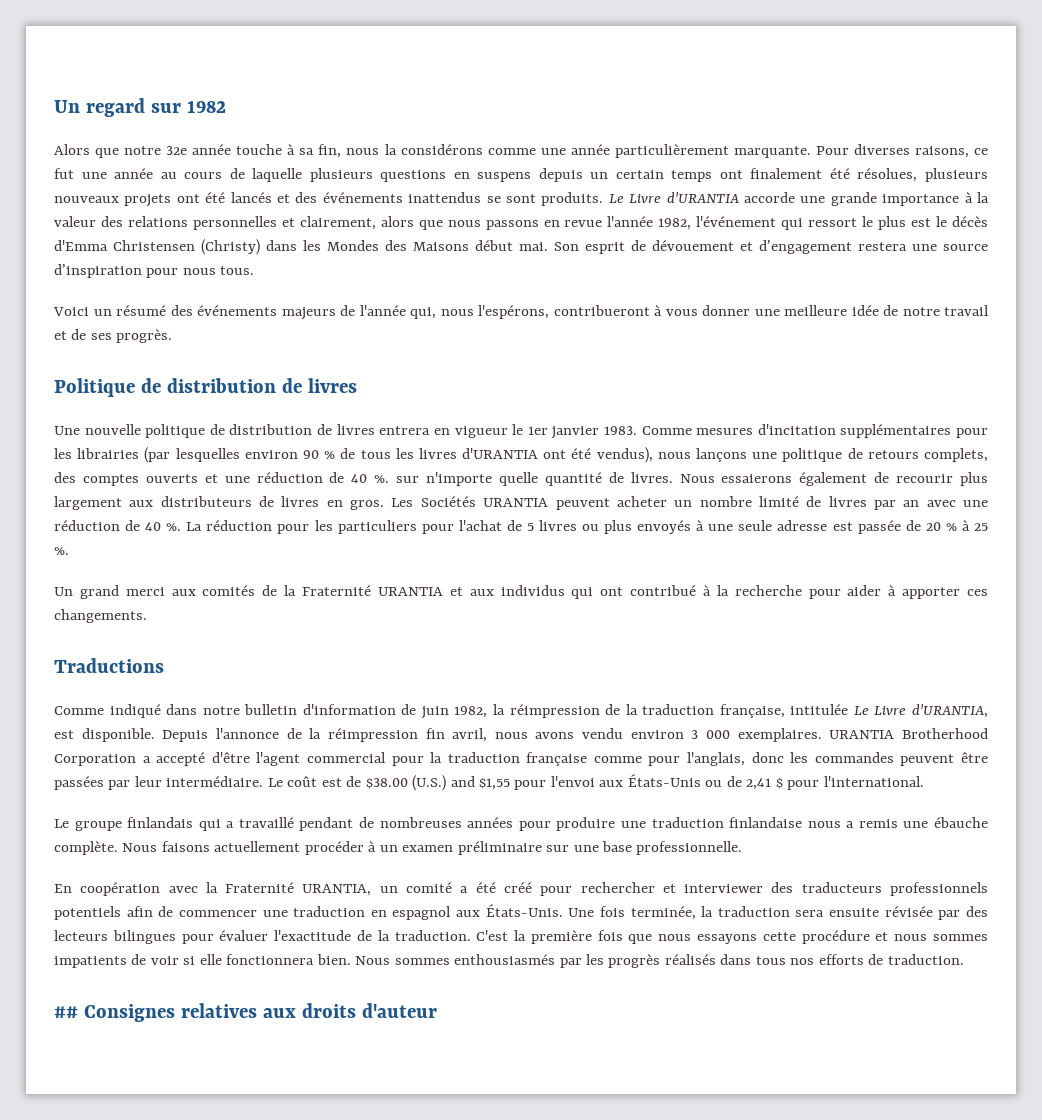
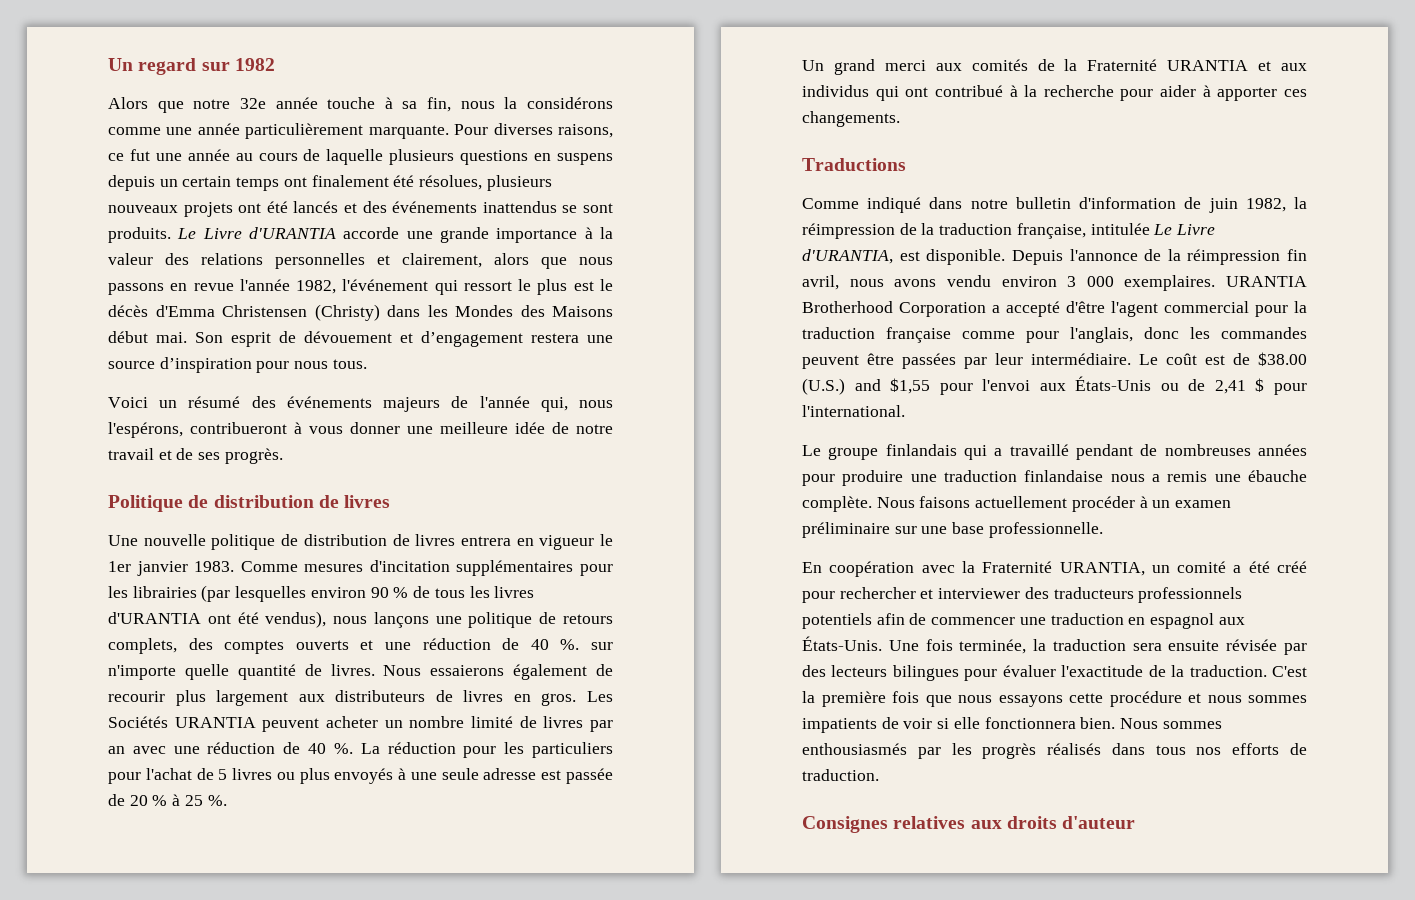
- ## Consignes relatives aux droits d'auteur
+ Consignes relatives aux droits d'auteur

